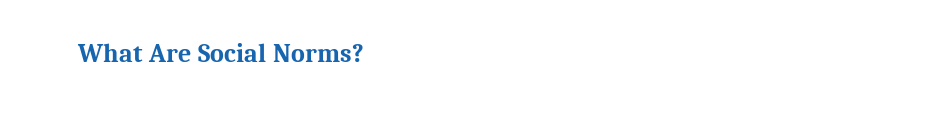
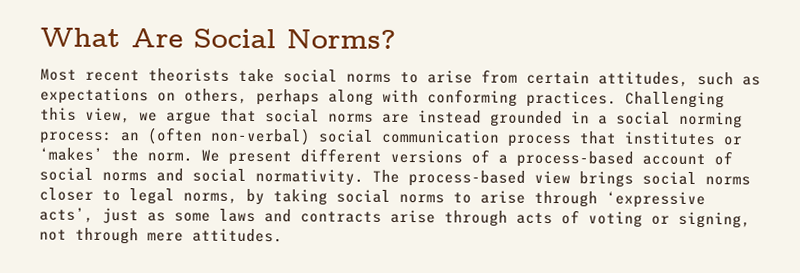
+ Most recent theorists take social norms to arise from certain attitudes, such as expectations on others, perhaps along with conforming practices. Challenging this view, we argue that social norms are instead grounded in a social norming process: an (often non-verbal) social communication process that institutes or ‘makes’ the norm. We present different versions of a process-based account of social norms and social normativity. The process-based view brings social norms closer to legal norms, by taking social norms to arise through ‘expressive acts’, just as some laws and contracts arise through acts of voting or signing, not through mere attitudes.

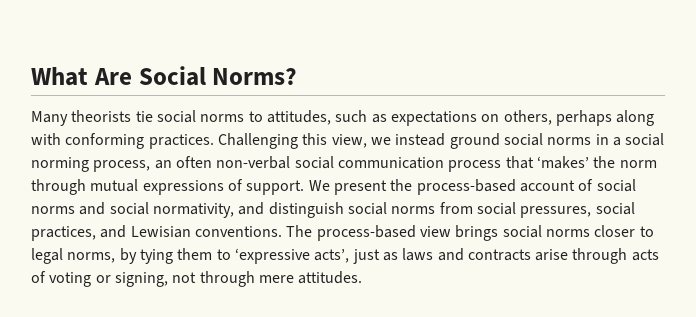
- Most recent theorists take social norms to arise from certain attitudes, such as expectations on others, perhaps along with conforming practices.
+ Many theorists tie social norms to attitudes, such as expectations on others, perhaps along with conforming practices.
- Challenging this view, we argue that social norms are instead grounded in a social norming process: an (often non-verbal) social communication process that institutes or ‘makes’ the norm. We present different versions of a process-based account of social norms and social normativity.
+ Challenging this view, we instead ground social norms in a social norming process, an often non-verbal social communication process that ‘makes’ the norm through mutual expressions of support. We present the process-based account of social norms and social normativity, and distinguish social norms from social pressures, social practices, and Lewisian conventions.
- The process-based view brings social norms closer to legal norms, by taking social norms to arise through ‘expressive acts’, just as some laws and contracts arise through acts of voting or signing, not through mere attitudes.
+ The process-based view brings social norms closer to legal norms, by tying them to ‘expressive acts’, just as laws and contracts arise through acts of voting or signing, not through mere attitudes.

